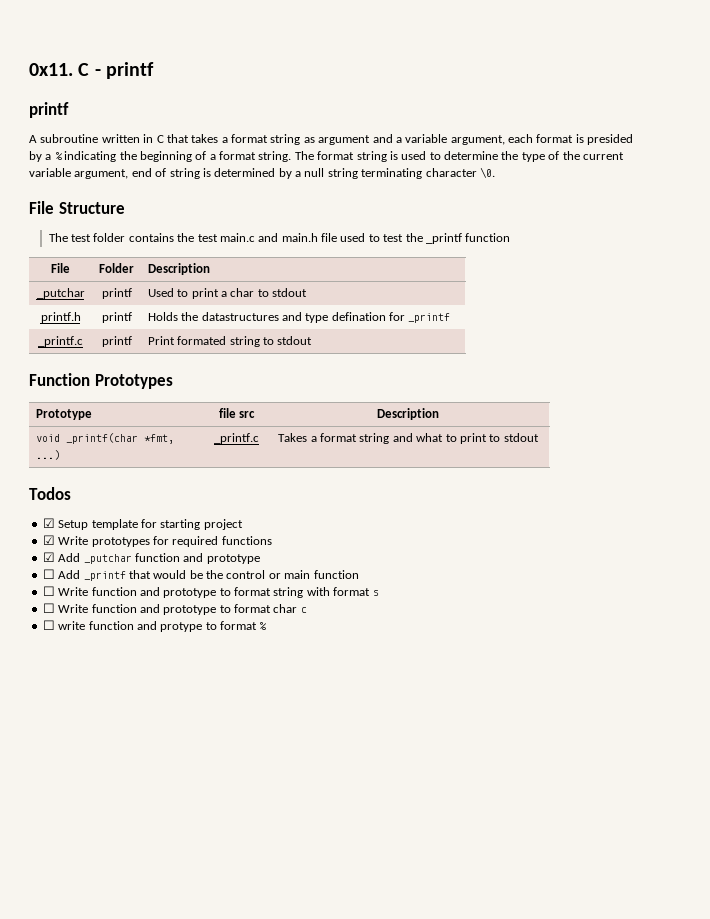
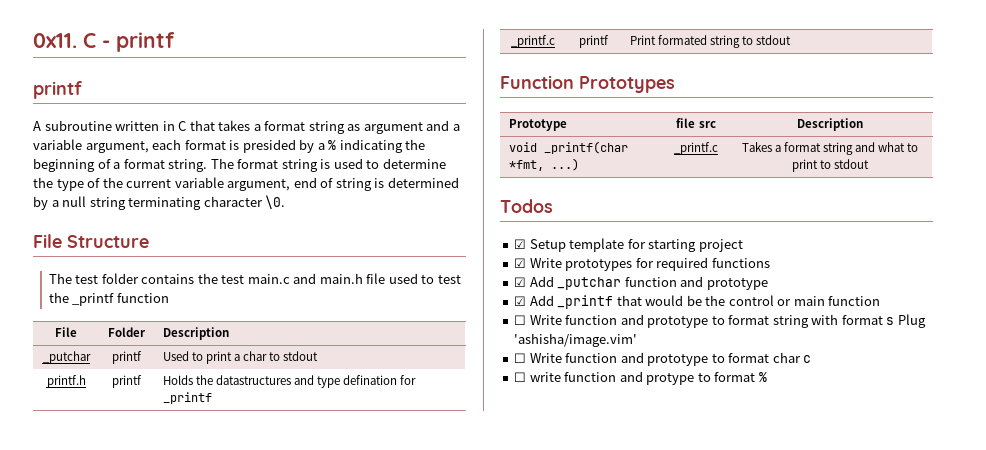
- ☐ Add _printf that would be the control or main function
+ ☑ Add _printf that would be the control or main function
- ☐ Write function and prototype to format string with format s
+ ☐ Write function and prototype to format string with format s Plug 'ashisha/image.vim'

